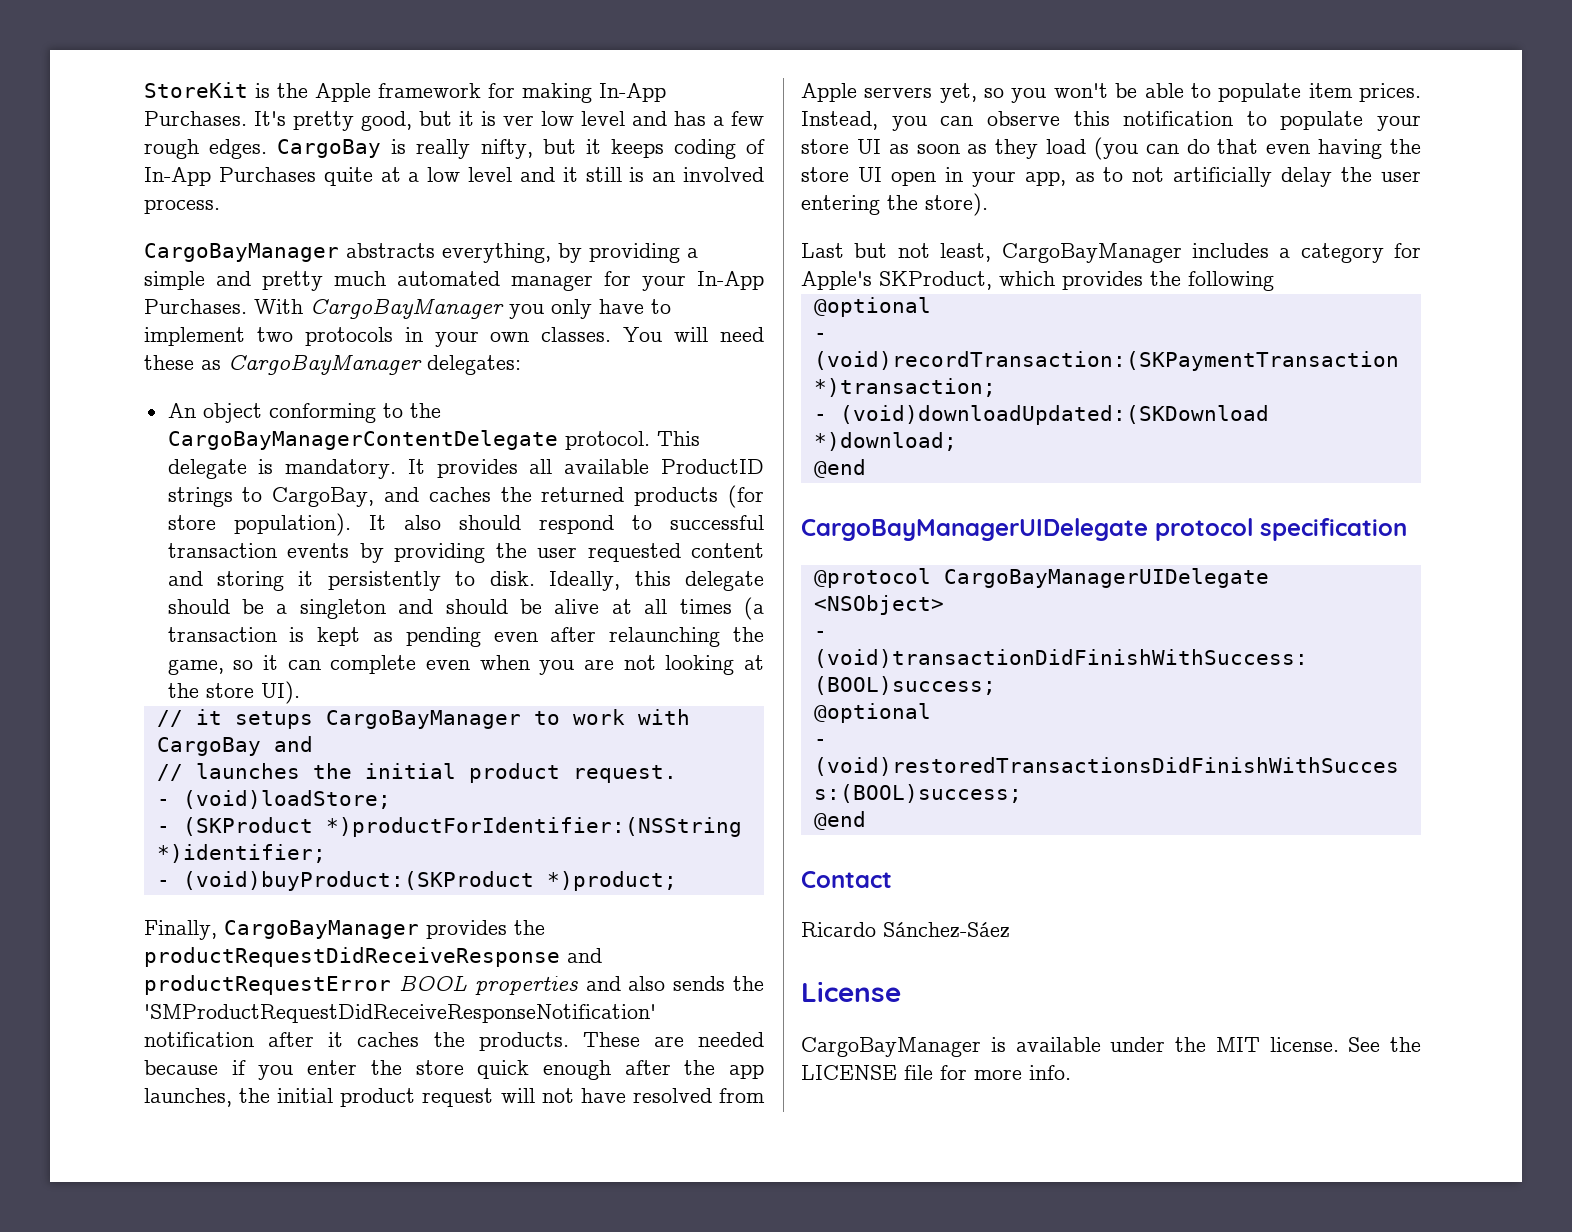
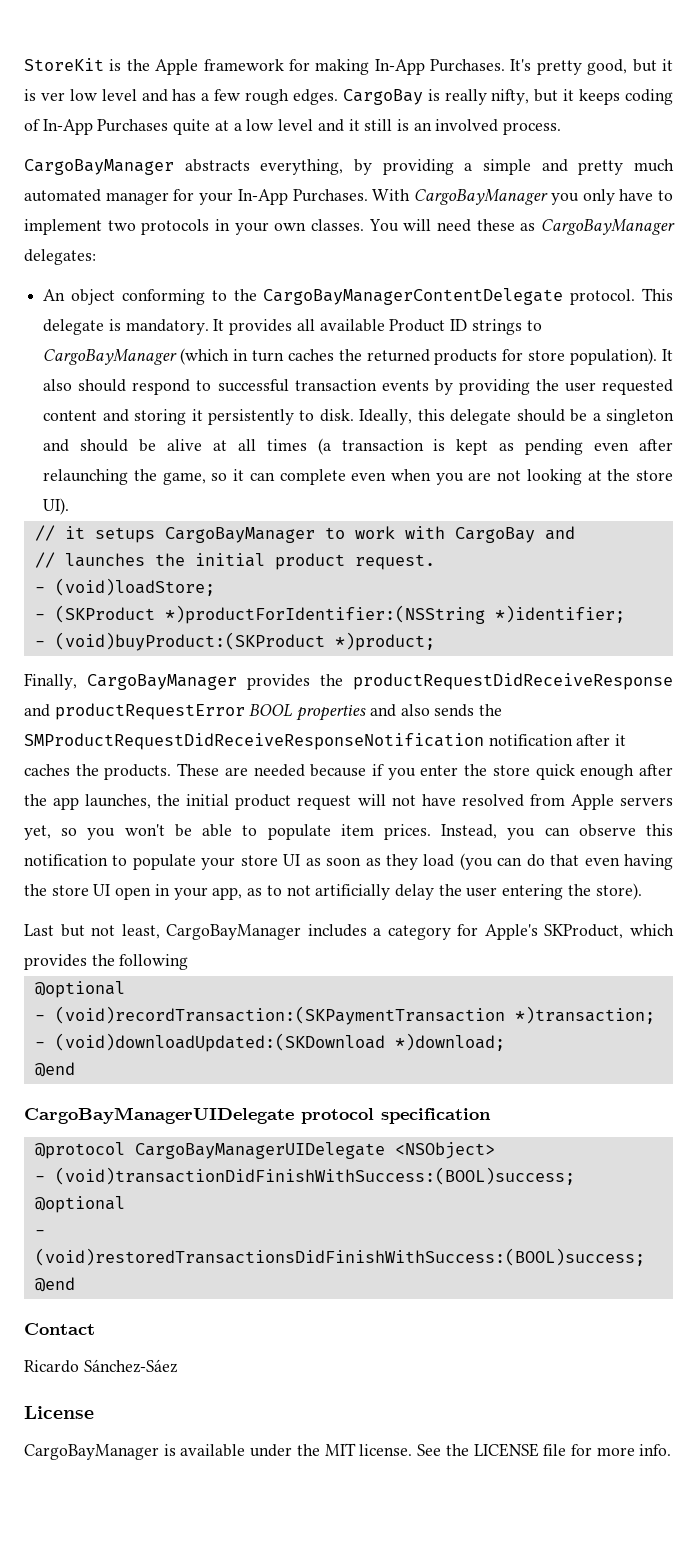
- It provides all available ProductID strings to CargoBay, and caches the returned products (for store population).
+ It provides all available Product ID strings to CargoBayManager (which in turn caches the returned products for store population).
- Finally, CargoBayManager provides the productRequestDidReceiveResponse and productRequestError BOOL properties and also sends the 'SMProductRequestDidReceiveResponseNotification' notification after it caches the products.
+ Finally, CargoBayManager provides the productRequestDidReceiveResponse and productRequestError BOOL properties and also sends the SMProductRequestDidReceiveResponseNotification notification after it caches the products.

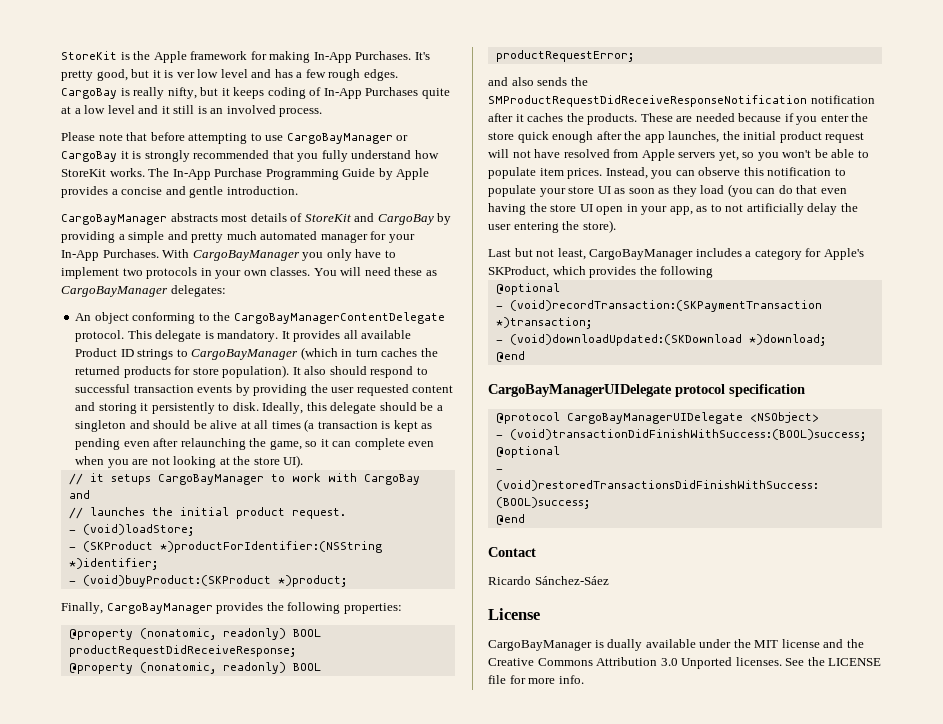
- CargoBayManager abstracts everything, by providing a simple and pretty much automated manager for your In-App Purchases.
+ Please note that before attempting to use CargoBayManager or CargoBay it is strongly recommended that you fully understand how StoreKit works. The In-App Purchase Programming Guide by Apple provides a concise and gentle introduction.
+ CargoBayManager abstracts most details of StoreKit and CargoBay by providing a simple and pretty much automated manager for your In-App Purchases.
- Finally, CargoBayManager provides the productRequestDidReceiveResponse and productRequestError BOOL properties and also sends the SMProductRequestDidReceiveResponseNotification notification after it caches the products.
+ Finally, CargoBayManager provides the following properties:
+ @property (nonatomic, readonly) BOOL productRequestDidReceiveResponse;
+ @property (nonatomic, readonly) BOOL productRequestError;
+ and also sends the SMProductRequestDidReceiveResponseNotification notification after it caches the products.
- CargoBayManager is available under the MIT license.
+ CargoBayManager is dually available under the MIT license and the Creative Commons Attribution 3.0 Unported licenses.

